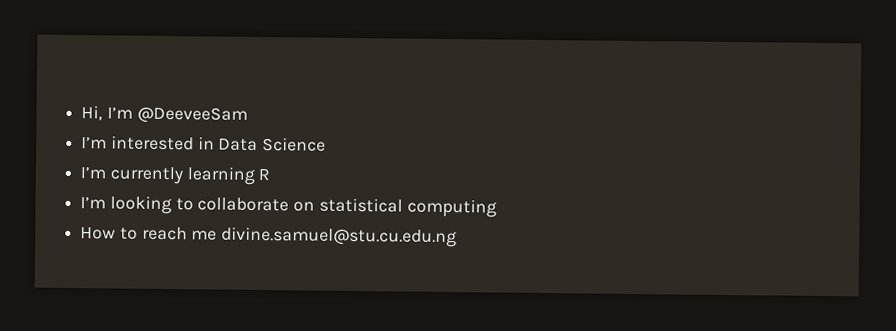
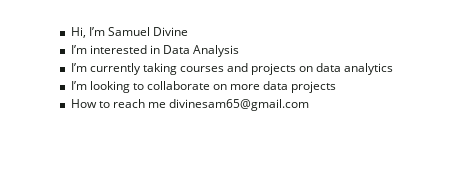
- Hi, I’m @DeeveeSam
+ Hi, I’m Samuel Divine
- I’m interested in Data Science
+ I’m interested in Data Analysis
- I’m currently learning R
+ I’m currently taking courses and projects on data analytics
- I’m looking to collaborate on statistical computing
+ I’m looking to collaborate on more data projects
- How to reach me divine.samuel@stu.cu.edu.ng
+ How to reach me divinesam65@gmail.com

